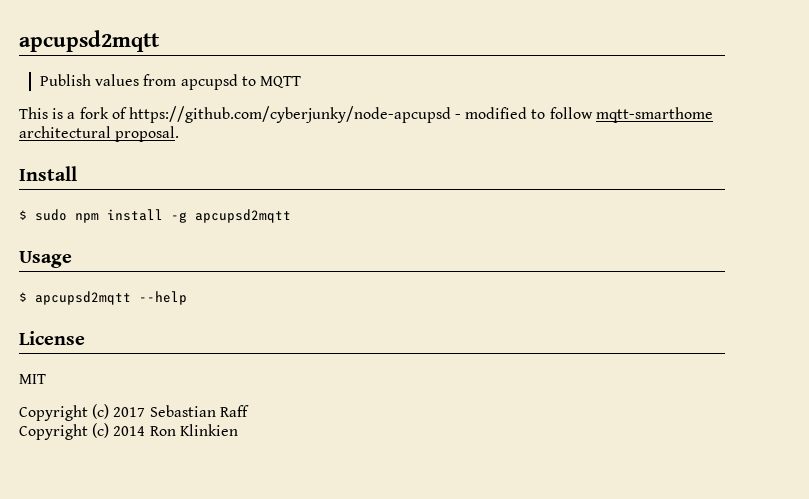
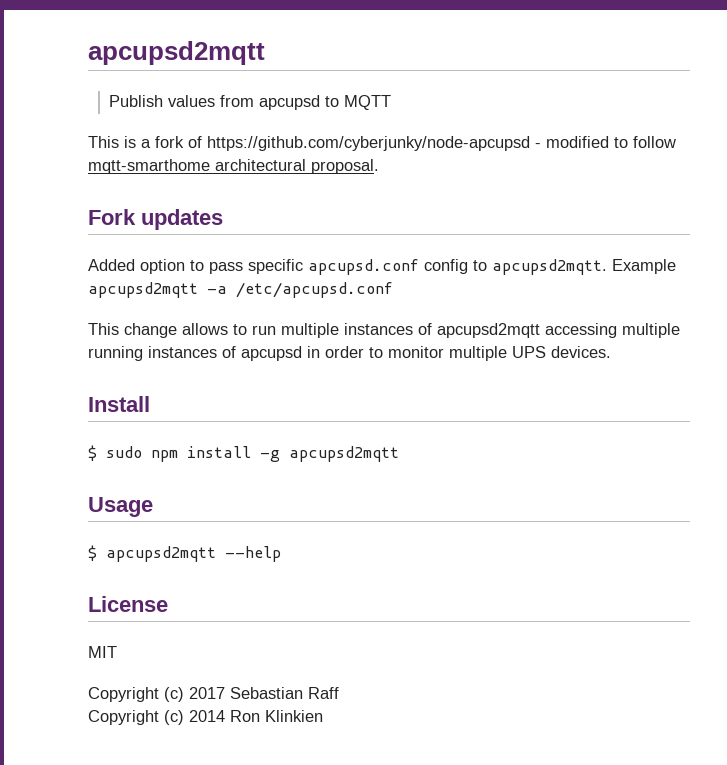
+ Fork updates
+ Added option to pass specific apcupsd.conf config to apcupsd2mqtt. Example apcupsd2mqtt -a /etc/apcupsd.conf
+ This change allows to run multiple instances of apcupsd2mqtt accessing multiple running instances of apcupsd in order to monitor multiple UPS devices.

